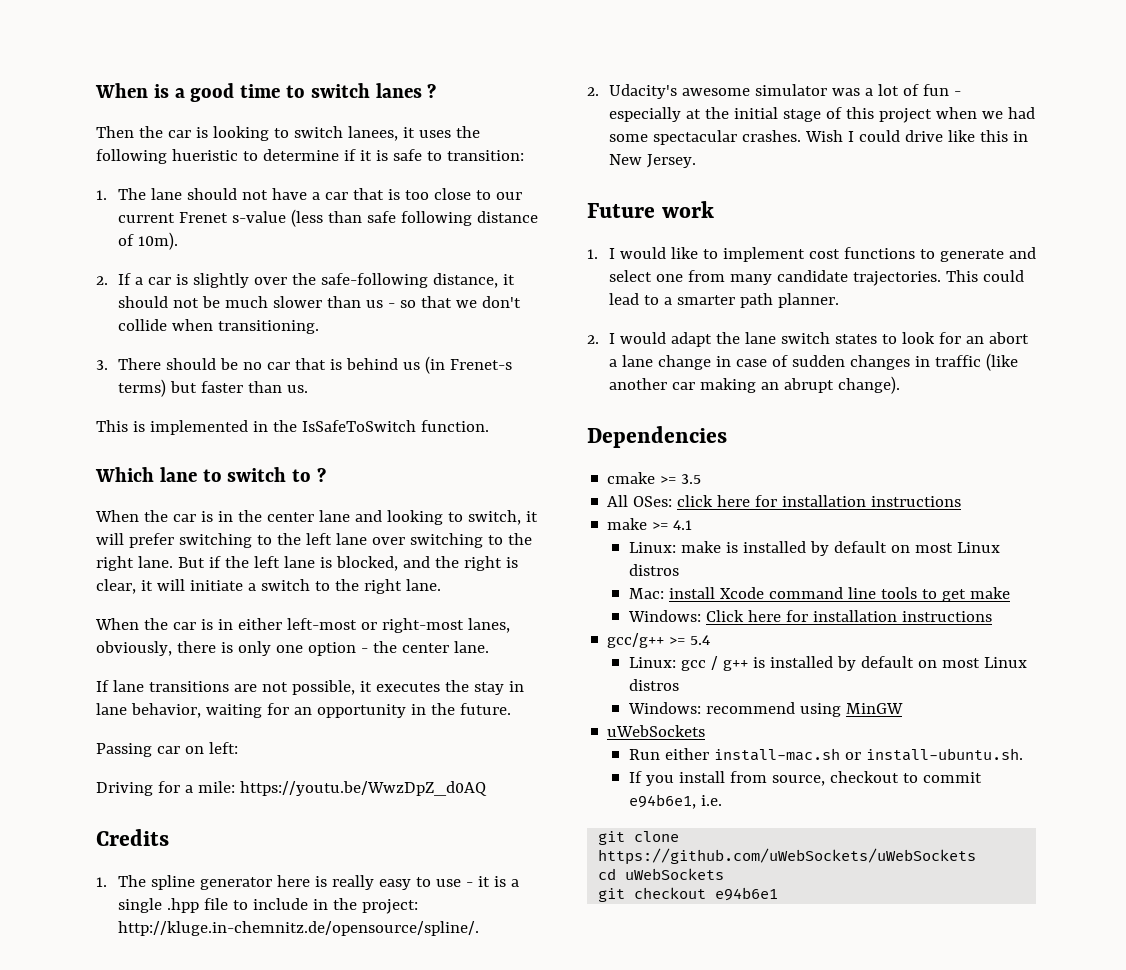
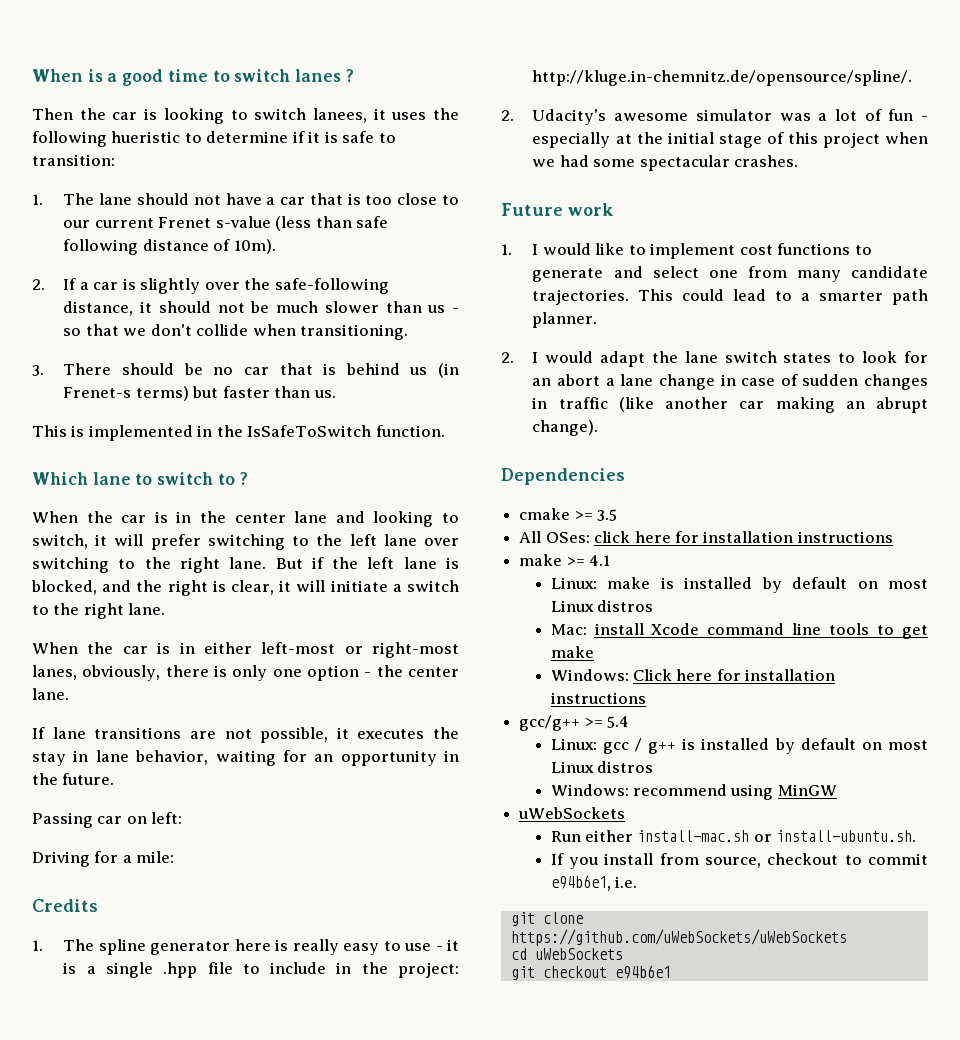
- Driving for a mile: https://youtu.be/WwzDpZ_d0AQ
+ Driving for a mile:
- Wish I could drive like this in New Jersey.

